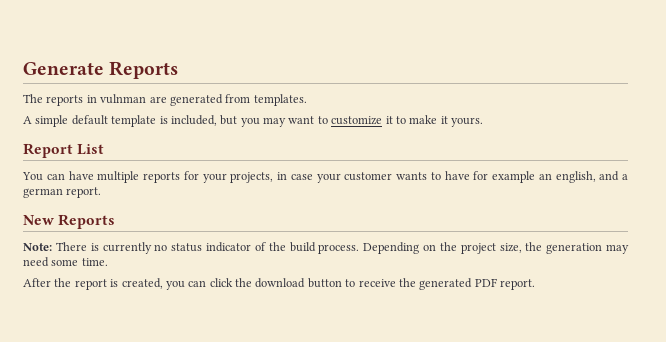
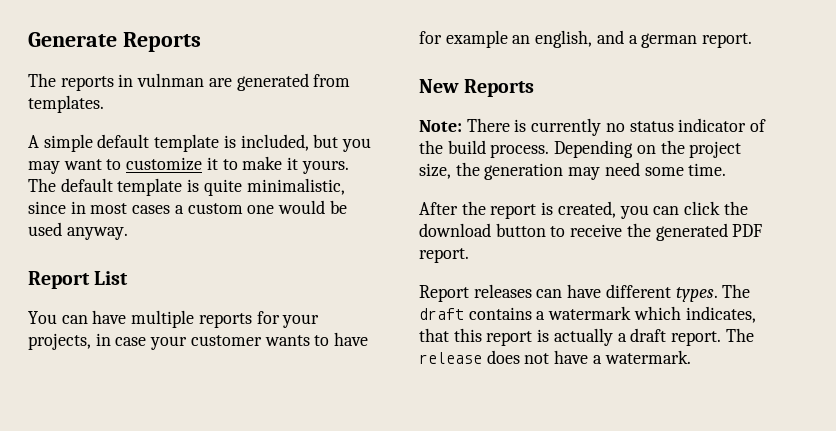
+ The default template is quite minimalistic, since in most cases a custom one would be used anyway.
+ Report releases can have different types. The draft contains a watermark which indicates, that this report is actually a draft report. The release does not have a watermark.

